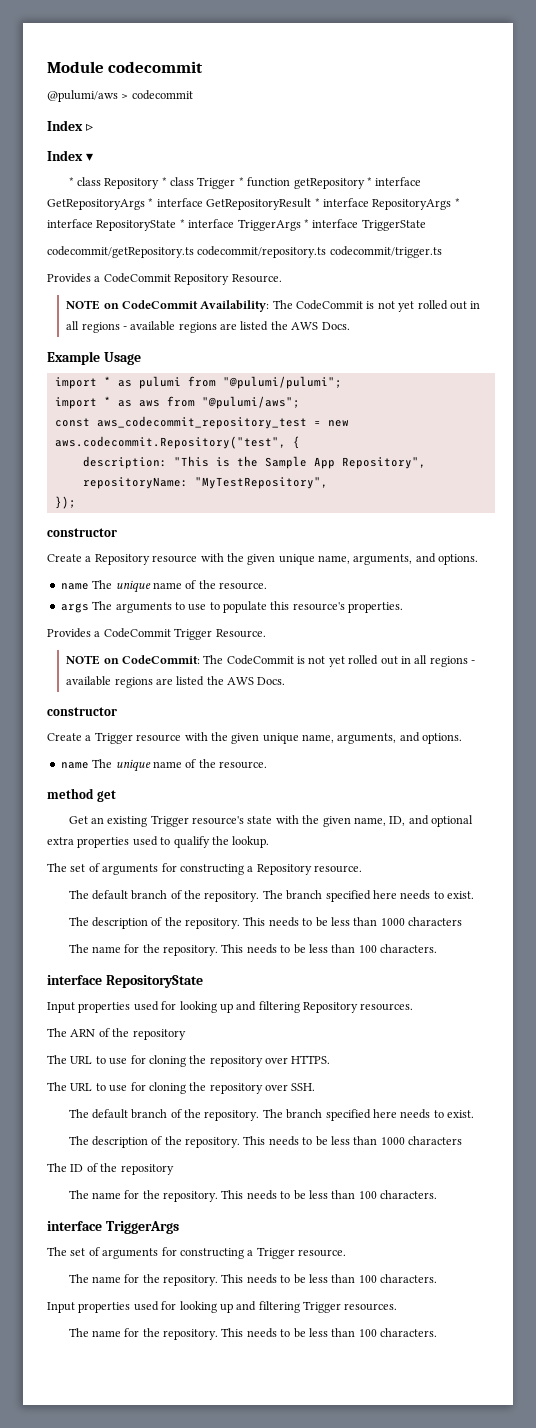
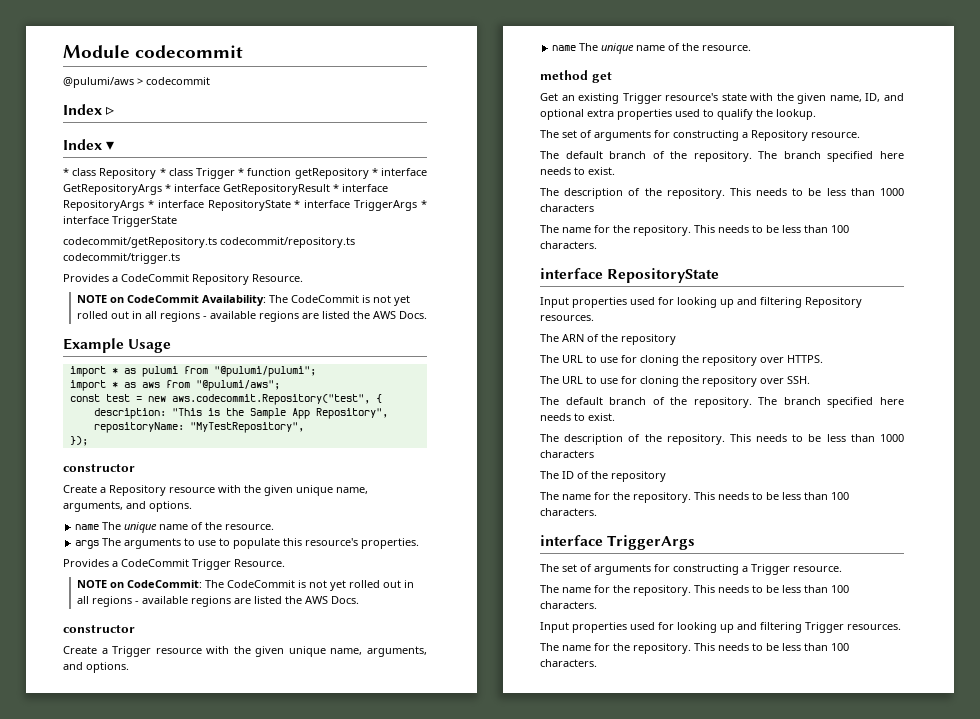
- const aws_codecommit_repository_test = new aws.codecommit.Repository("test", {
+ const test = new aws.codecommit.Repository("test", {

